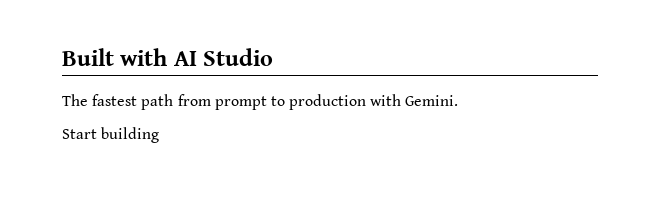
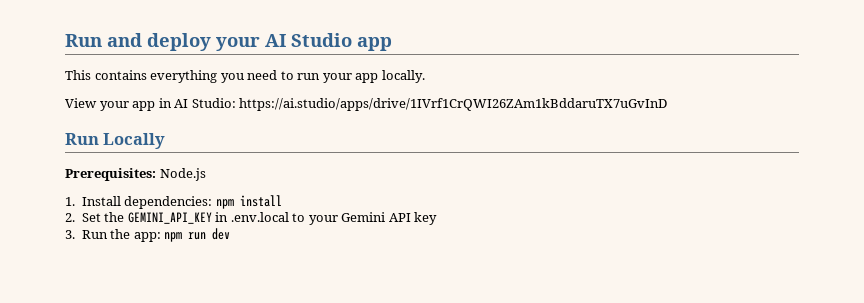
- Built with AI Studio
- The fastest path from prompt to production with Gemini.
- Start building
+ Run and deploy your AI Studio app
+ This contains everything you need to run your app locally.
+ View your app in AI Studio: https://ai.studio/apps/drive/1IVrf1CrQWI26ZAm1kBddaruTX7uGvInD
+ Run Locally
+ Prerequisites: Node.js
+ 1. Install dependencies: npm install
+ 2. Set the GEMINI_API_KEY in .env.local to your Gemini API key
+ 3. Run the app: npm run dev

